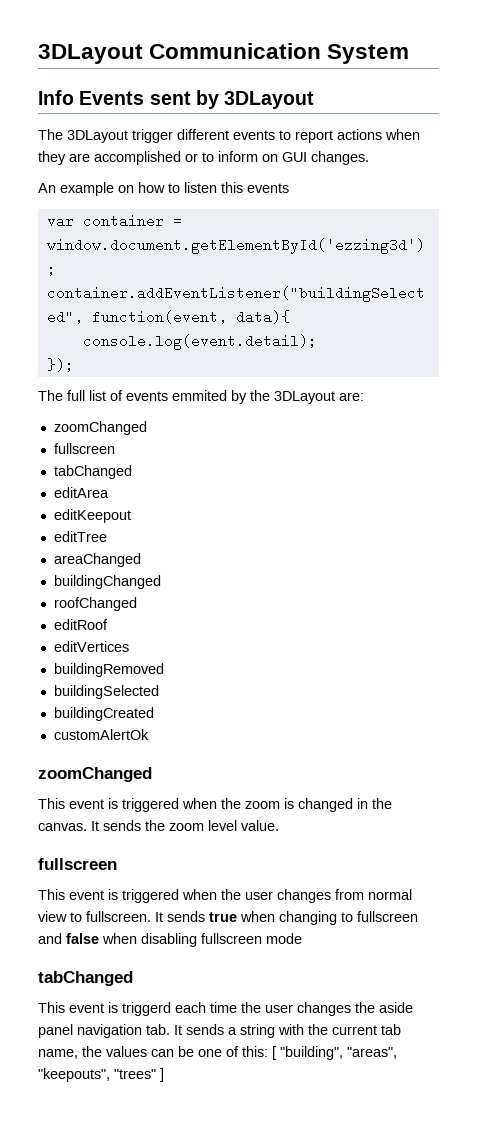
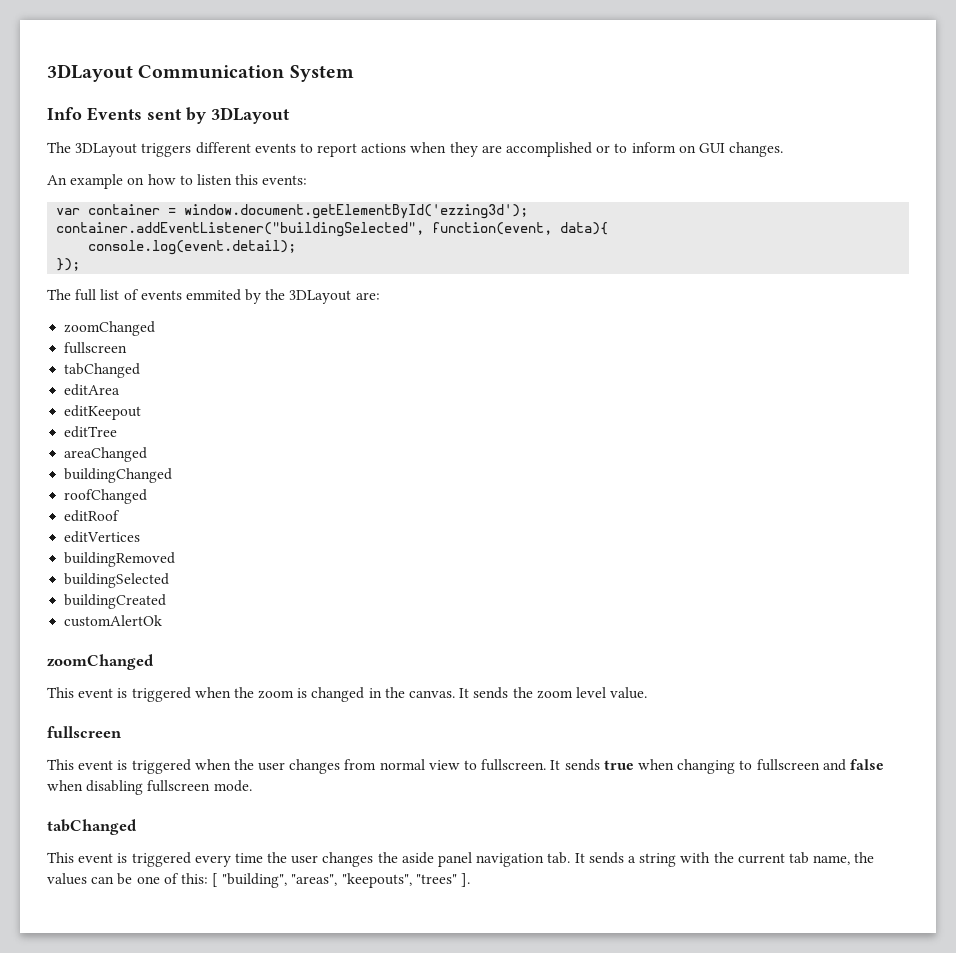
- The 3DLayout trigger different events to report actions when they are accomplished or to inform on GUI changes.
+ The 3DLayout triggers different events to report actions when they are accomplished or to inform on GUI changes.
- An example on how to listen this events
+ An example on how to listen this events:
- It sends true when changing to fullscreen and false when disabling fullscreen mode
+ It sends true when changing to fullscreen and false when disabling fullscreen mode.
- This event is triggerd each time the user changes the aside panel navigation tab. It sends a string with the current tab name, the values can be one of this: [ "building", "areas", "keepouts", "trees" ]
+ This event is triggered every time the user changes the aside panel navigation tab. It sends a string with the current tab name, the values can be one of this: [ "building", "areas", "keepouts", "trees" ].

